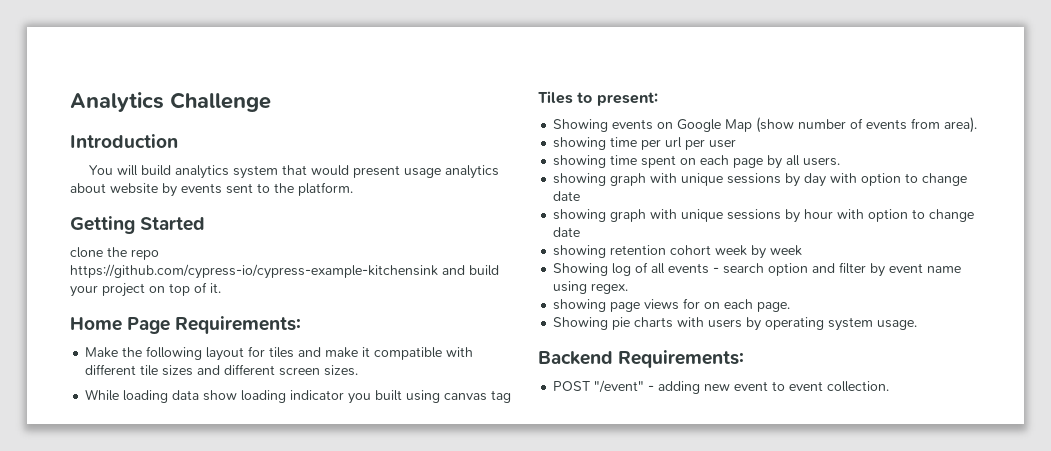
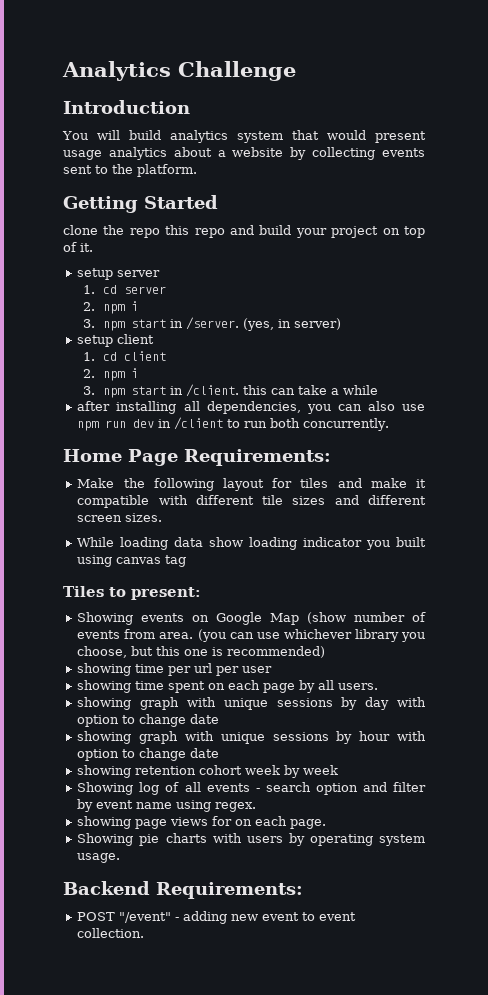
- You will build analytics system that would present usage analytics about website by events sent to the platform.
+ You will build analytics system that would present usage analytics about a website by collecting events sent to the platform.
- clone the repo https://github.com/cypress-io/cypress-example-kitchensink and build your project on top of it.
+ clone the repo this repo and build your project on top of it.
+ setup server
+ 1. cd server
+ 2. npm i
+ 3. npm start in /server. (yes, in server)
+ setup client
+ 1. cd client
+ 2. npm i
+ 3. npm start in /client. this can take a while
+ after installing all dependencies, you can also use npm run dev in /client to run both concurrently.
- Showing events on Google Map (show number of events from area).
+ Showing events on Google Map (show number of events from area. (you can use whichever library you choose, but this one is recommended)

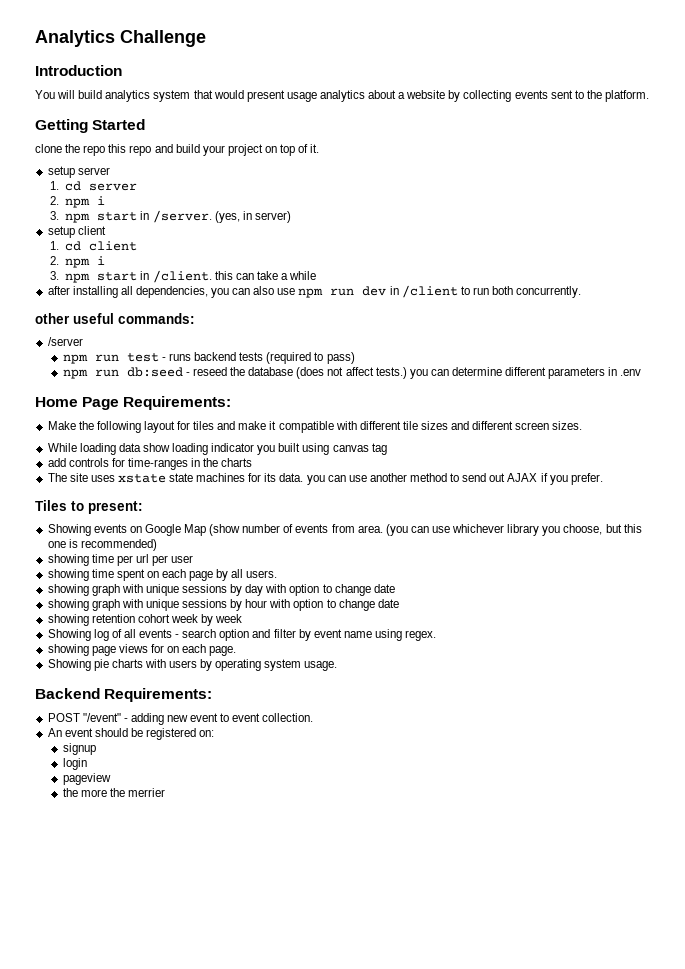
+ other useful commands:
+ /server
+ npm run test - runs backend tests (required to pass)
+ npm run db:seed - reseed the database (does not affect tests.) you can determine different parameters in .env
+ add controls for time-ranges in the charts
+ The site uses xstate state machines for its data. you can use another method to send out AJAX if you prefer.
+ An event should be registered on:
+ signup
+ login
+ pageview
+ the more the merrier

